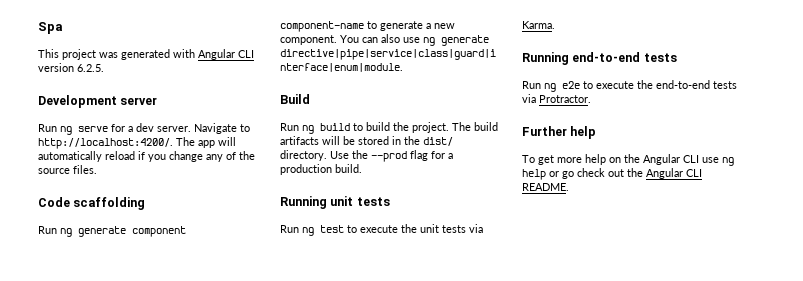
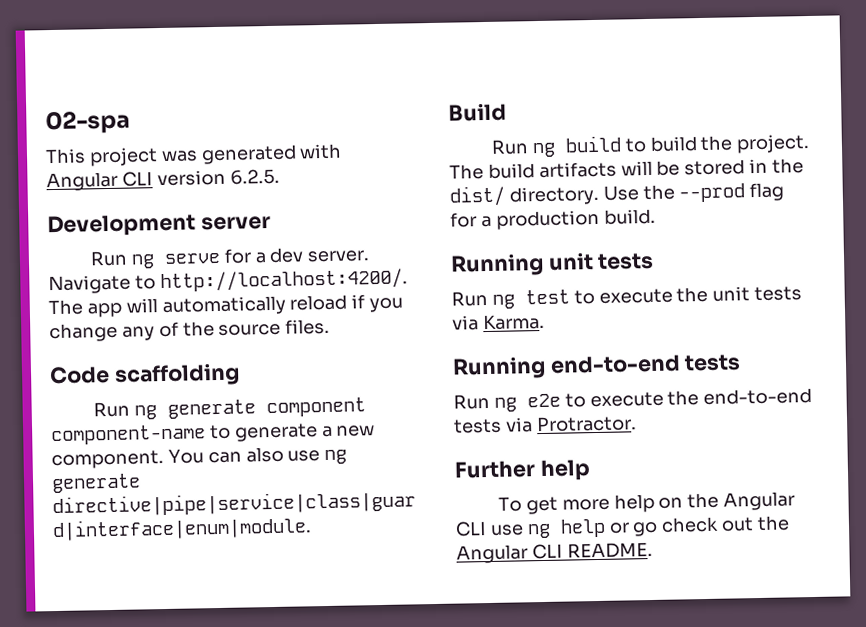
- Spa
+ 02-spa

